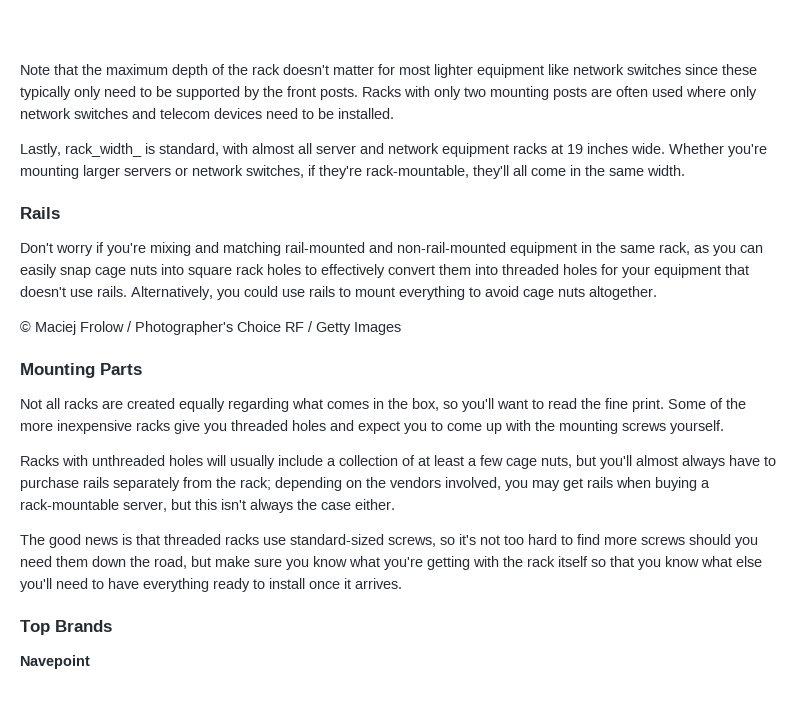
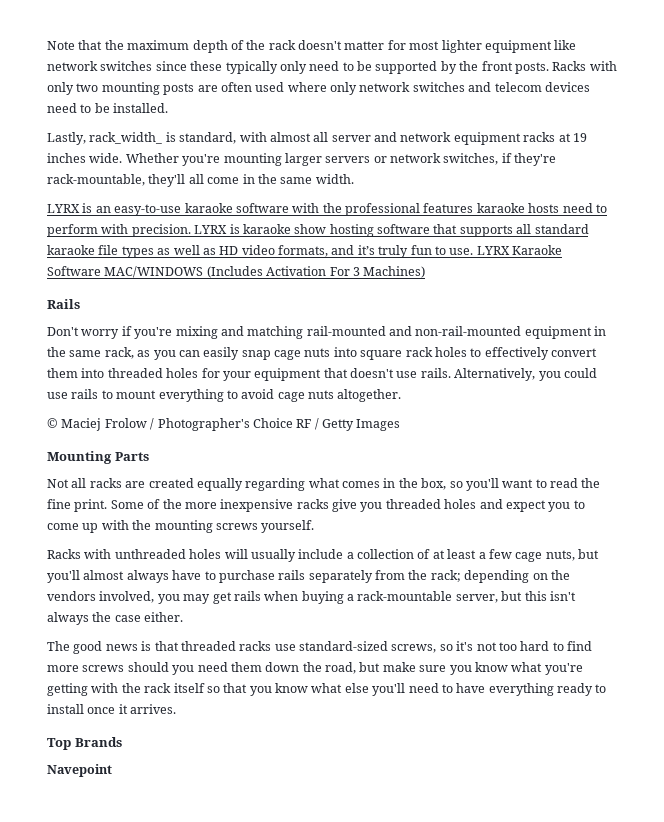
+ LYRX is an easy-to-use karaoke software with the professional features karaoke hosts need to perform with precision. LYRX is karaoke show hosting software that supports all standard karaoke file types as well as HD video formats, and it’s truly fun to use. LYRX Karaoke Software MAC/WINDOWS (Includes Activation For 3 Machines)

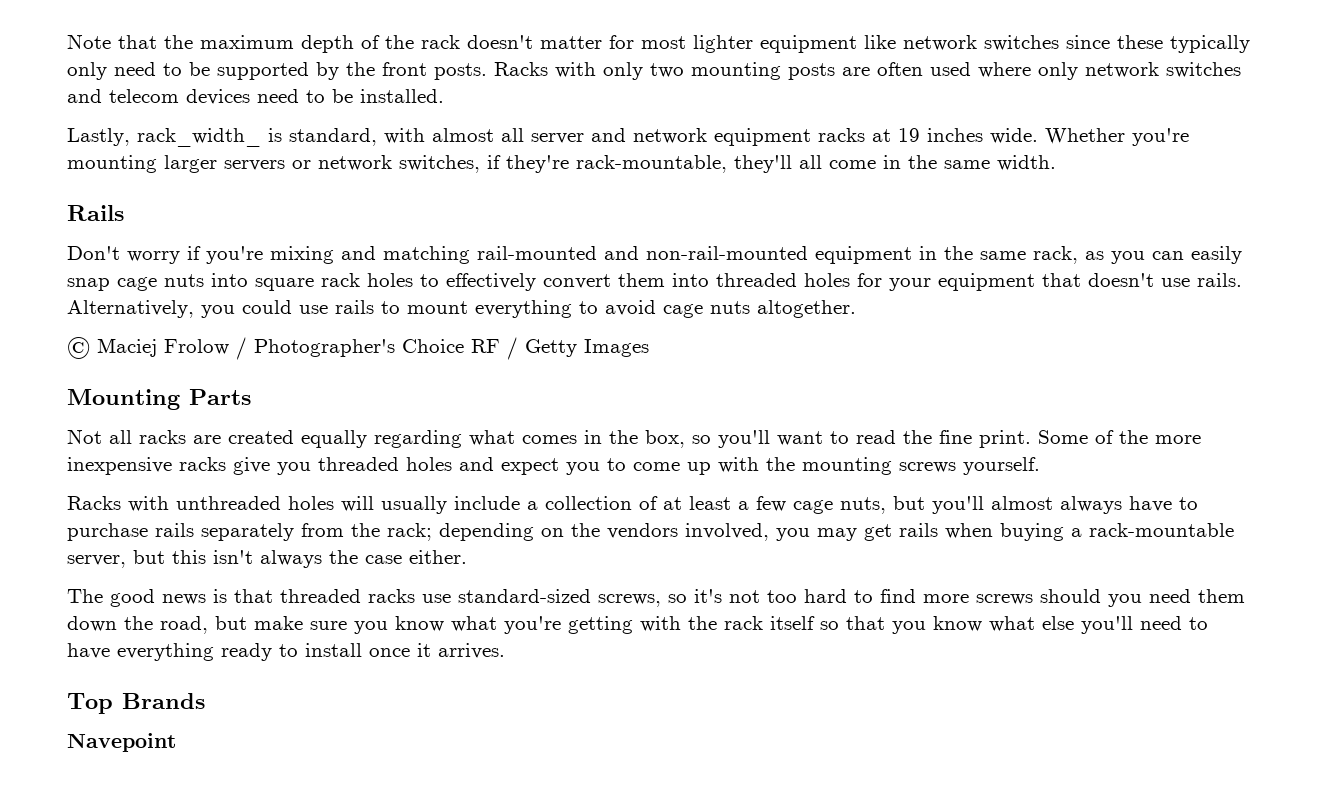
- LYRX is an easy-to-use karaoke software with the professional features karaoke hosts need to perform with precision. LYRX is karaoke show hosting software that supports all standard karaoke file types as well as HD video formats, and it’s truly fun to use. LYRX Karaoke Software MAC/WINDOWS (Includes Activation For 3 Machines)

